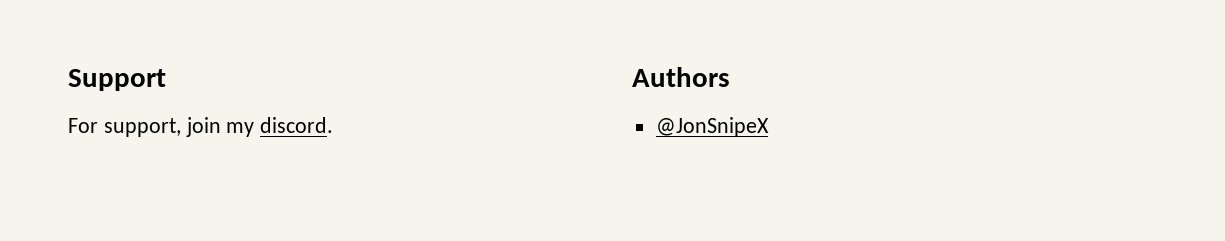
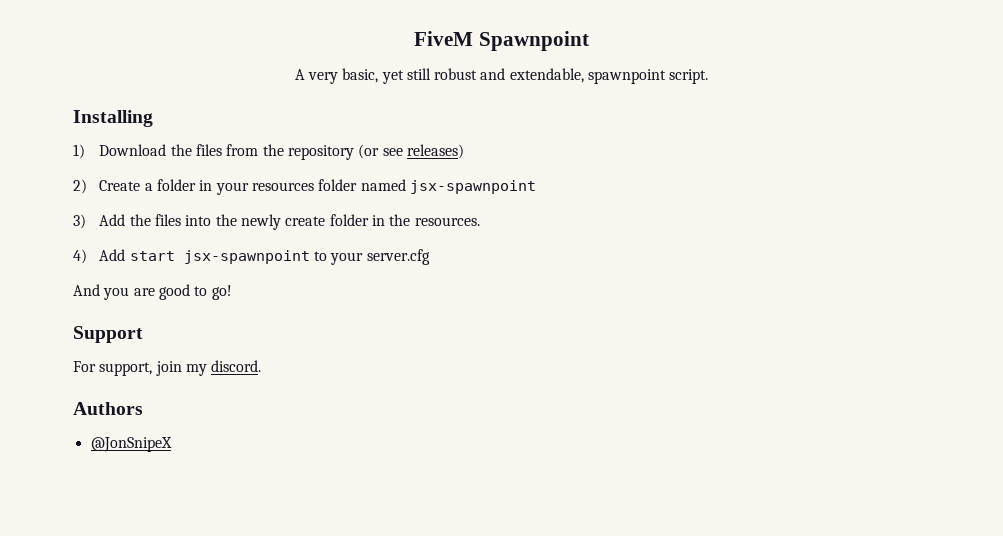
+ FiveM Spawnpoint
+ A very basic, yet still robust and extendable, spawnpoint script.
+ Installing
+ 1) Download the files from the repository (or see releases)
+ 2) Create a folder in your resources folder named jsx-spawnpoint
+ 3) Add the files into the newly create folder in the resources.
+ 4) Add start jsx-spawnpoint to your server.cfg
+ And you are good to go!

